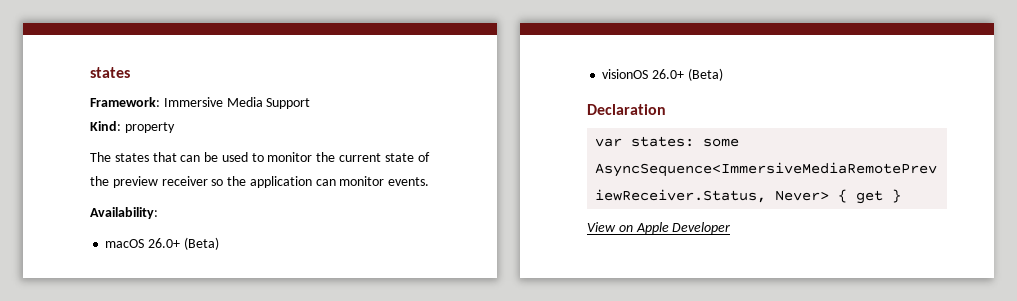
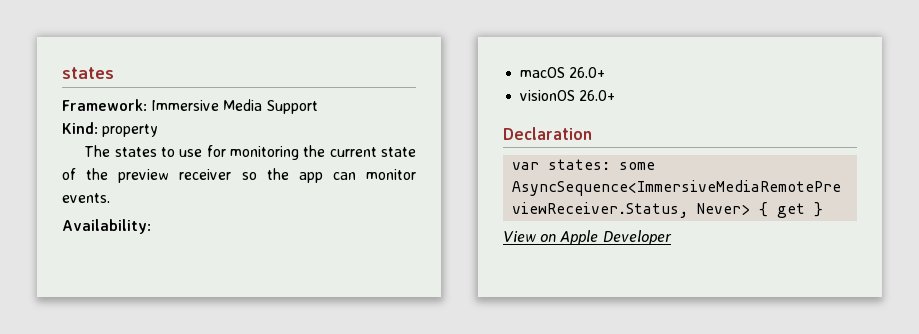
- The states that can be used to monitor the current state of the preview receiver so the application can monitor events.
+ The states to use for monitoring the current state of the preview receiver so the app can monitor events.
- macOS 26.0+ (Beta)
+ macOS 26.0+
- visionOS 26.0+ (Beta)
+ visionOS 26.0+

